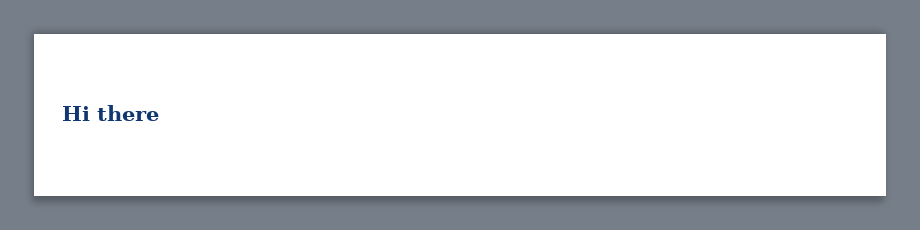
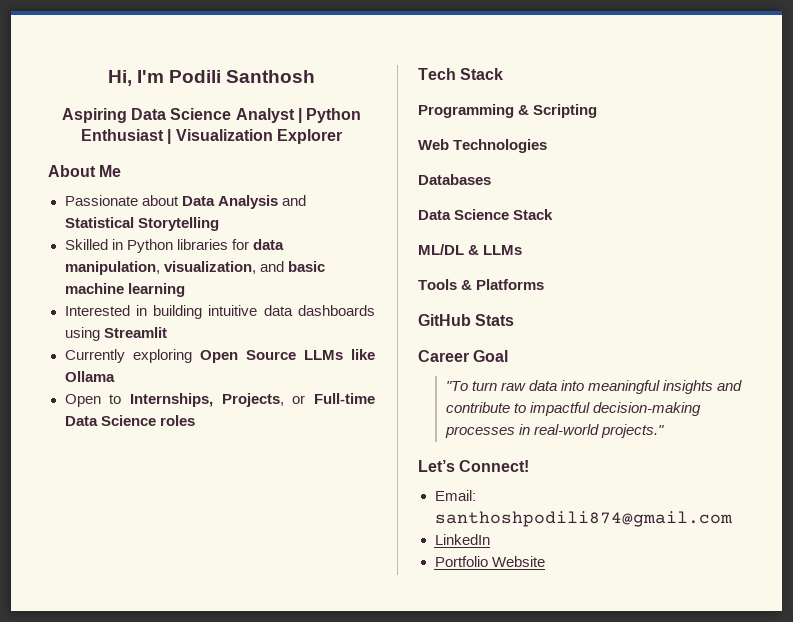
- Hi there
+ Hi, I'm Podili Santhosh
+ Aspiring Data Science Analyst | Python Enthusiast | Visualization Explorer
+ About Me
+ Passionate about Data Analysis and Statistical Storytelling
+ Skilled in Python libraries for data manipulation, visualization, and basic machine learning
+ Interested in building intuitive data dashboards using Streamlit
+ Currently exploring Open Source LLMs like Ollama
+ Open to Internships, Projects, or Full-time Data Science roles
+ Tech Stack
+ Programming & Scripting
+ Web Technologies
+ Databases
+ Data Science Stack
+ ML/DL & LLMs
+ Tools & Platforms
+ GitHub Stats
+ Career Goal
+ "To turn raw data into meaningful insights and contribute to impactful decision-making processes in real-world projects."
+ Let’s Connect!
+ Email: santhoshpodili874@gmail.com
+ LinkedIn
+ Portfolio Website

